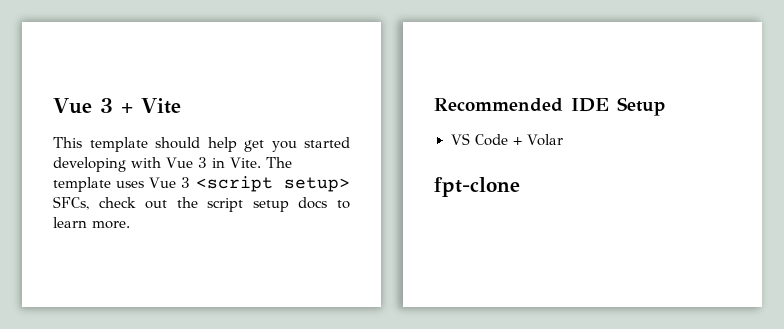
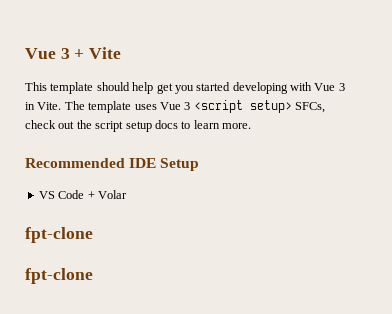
  VS Code + Volar
+ fpt-clone

